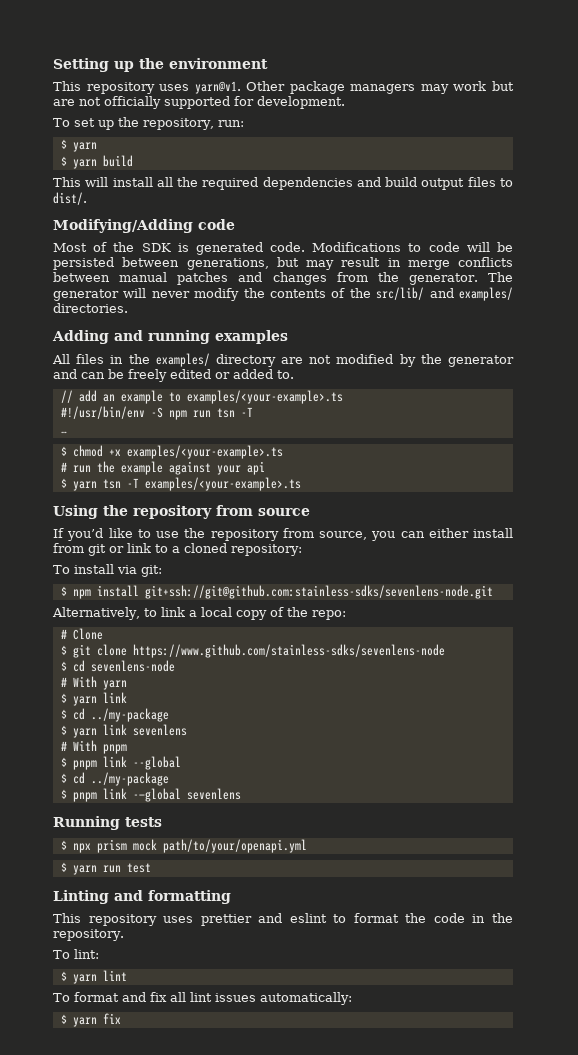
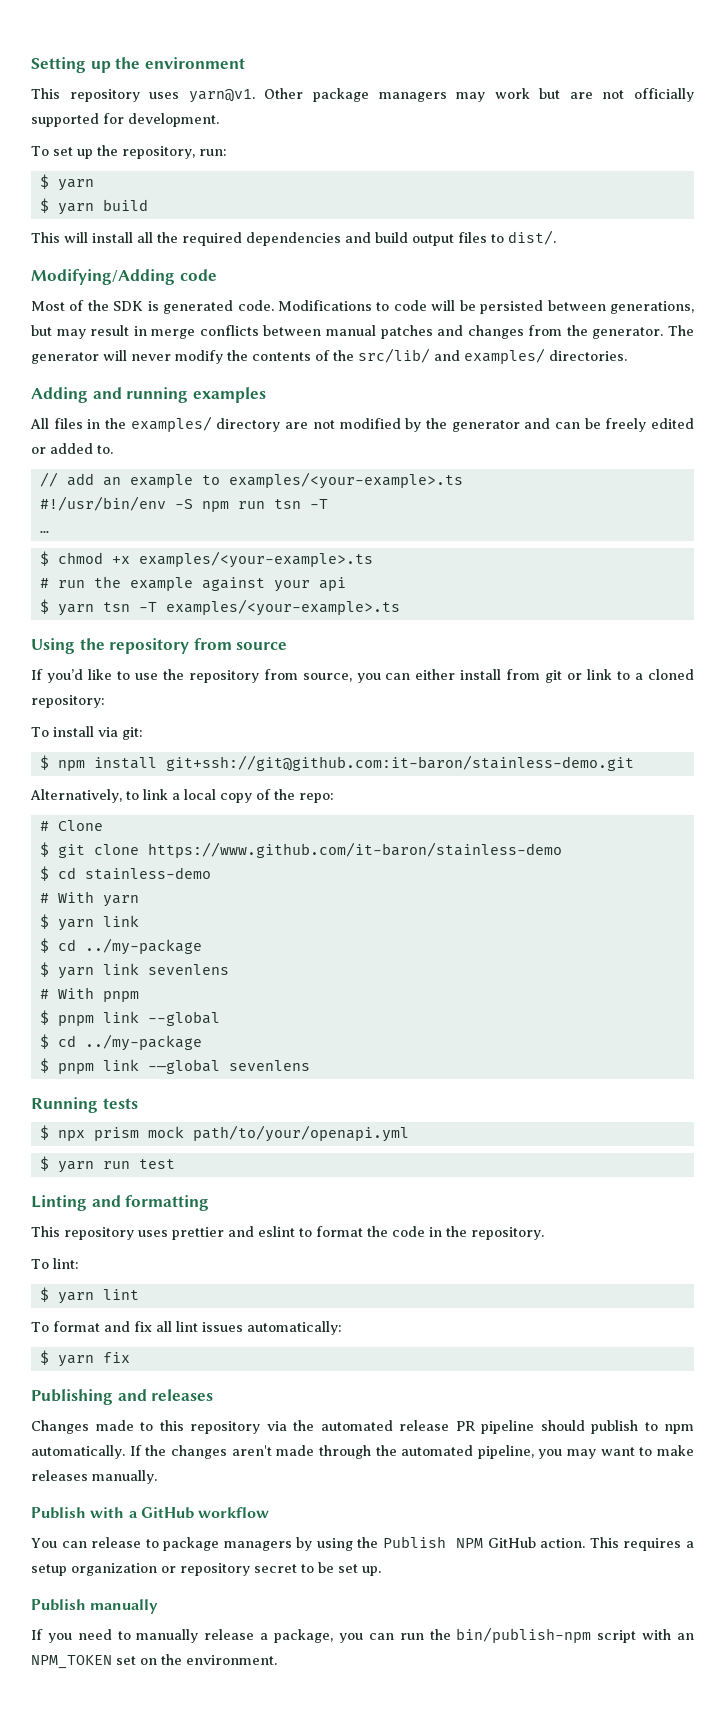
- $ npm install git+ssh://git@github.com:stainless-sdks/sevenlens-node.git
+ $ npm install git+ssh://git@github.com:it-baron/stainless-demo.git
- $ git clone https://www.github.com/stainless-sdks/sevenlens-node
- $ cd sevenlens-node
+ $ git clone https://www.github.com/it-baron/stainless-demo
+ $ cd stainless-demo
+ Publishing and releases
+ Changes made to this repository via the automated release PR pipeline should publish to npm automatically. If the changes aren't made through the automated pipeline, you may want to make releases manually.
+ Publish with a GitHub workflow
+ You can release to package managers by using the Publish NPM GitHub action. This requires a setup organization or repository secret to be set up.
+ Publish manually
+ If you need to manually release a package, you can run the bin/publish-npm script with an NPM_TOKEN set on the environment.

